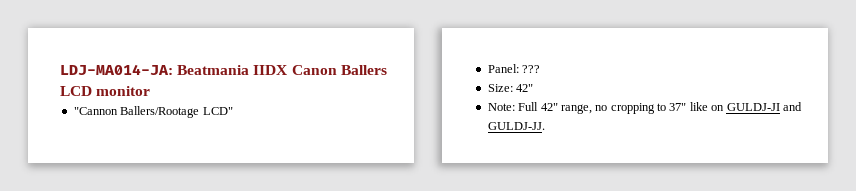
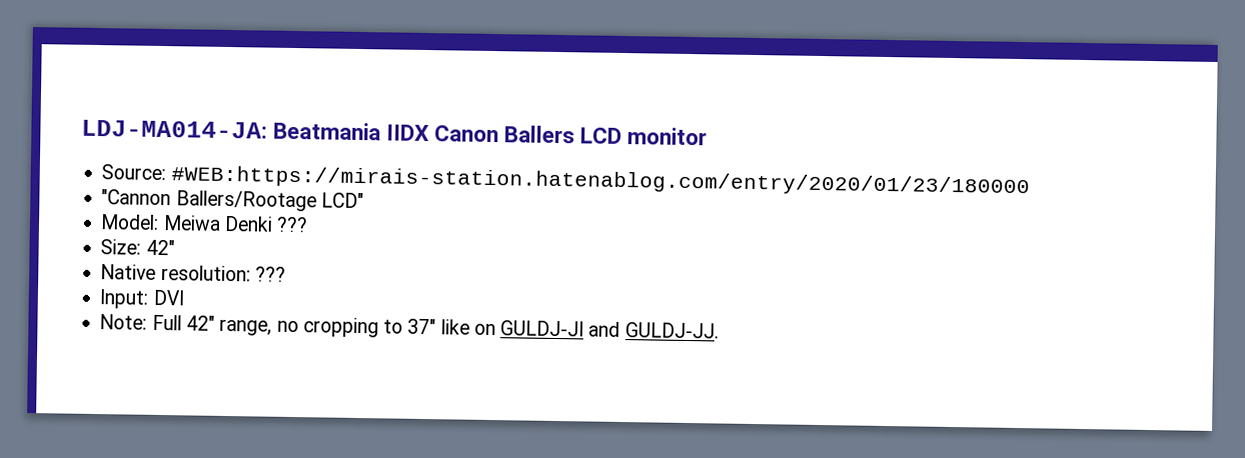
+ Source: #WEB:https://mirais-station.hatenablog.com/entry/2020/01/23/180000
- Panel: ???
+ Model: Meiwa Denki ???
+ Native resolution: ???
+ Input: DVI

